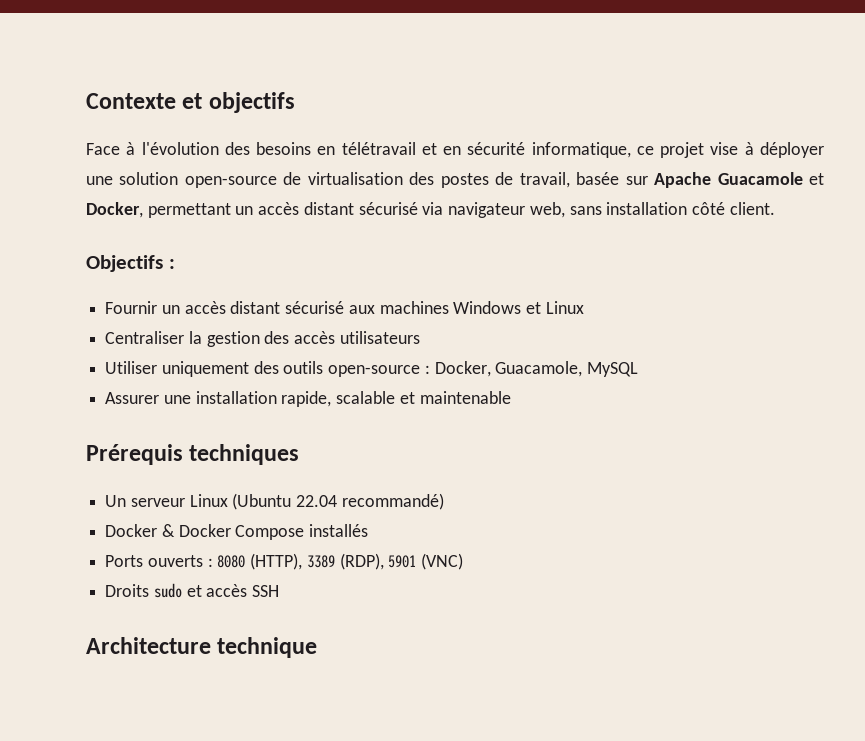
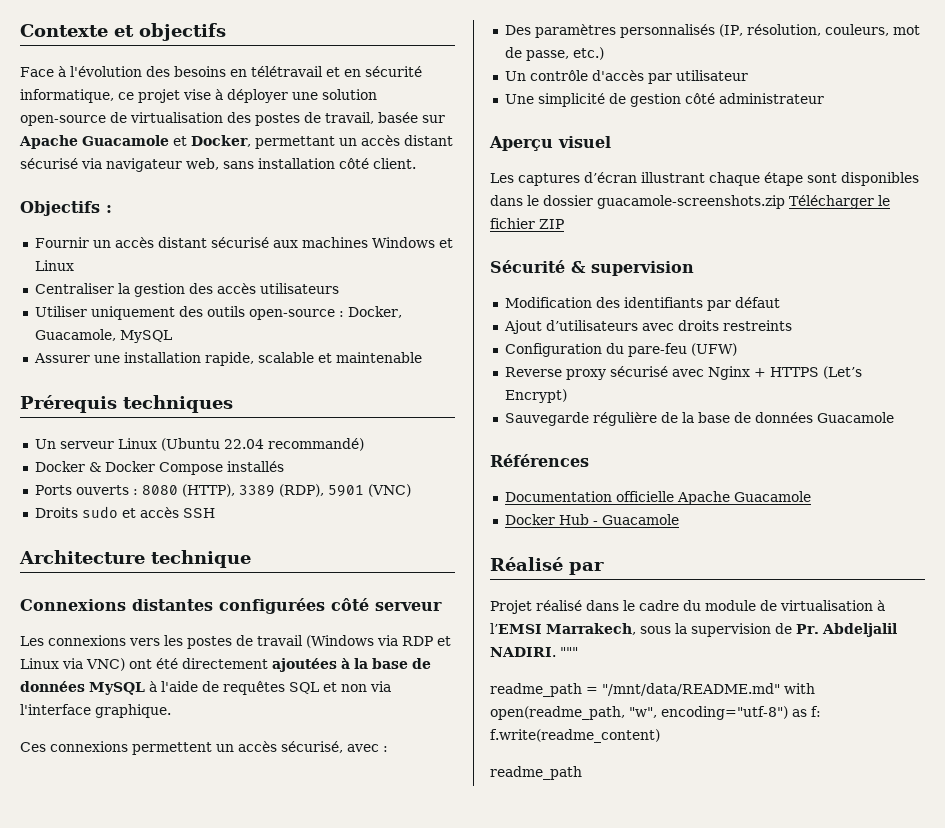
+ Connexions distantes configurées côté serveur
+ Les connexions vers les postes de travail (Windows via RDP et Linux via VNC) ont été directement ajoutées à la base de données MySQL à l'aide de requêtes SQL et non via l'interface graphique.
+ Ces connexions permettent un accès sécurisé, avec :
+ Des paramètres personnalisés (IP, résolution, couleurs, mot de passe, etc.)
+ Un contrôle d'accès par utilisateur
+ Une simplicité de gestion côté administrateur
+ Aperçu visuel
+ Les captures d’écran illustrant chaque étape sont disponibles dans le dossier guacamole-screenshots.zip Télécharger le fichier ZIP
+ Sécurité & supervision
+ Modification des identifiants par défaut
+ Ajout d’utilisateurs avec droits restreints
+ Configuration du pare-feu (UFW)
+ Reverse proxy sécurisé avec Nginx + HTTPS (Let’s Encrypt)
+ Sauvegarde régulière de la base de données Guacamole
+ Références
+ Documentation officielle Apache Guacamole
+ Docker Hub - Guacamole
+ Réalisé par
+ Projet réalisé dans le cadre du module de virtualisation à l’EMSI Marrakech, sous la supervision de Pr. Abdeljalil NADIRI. """
+ readme_path = "/mnt/data/README.md" with open(readme_path, "w", encoding="utf-8") as f: f.write(readme_content)
+ readme_path

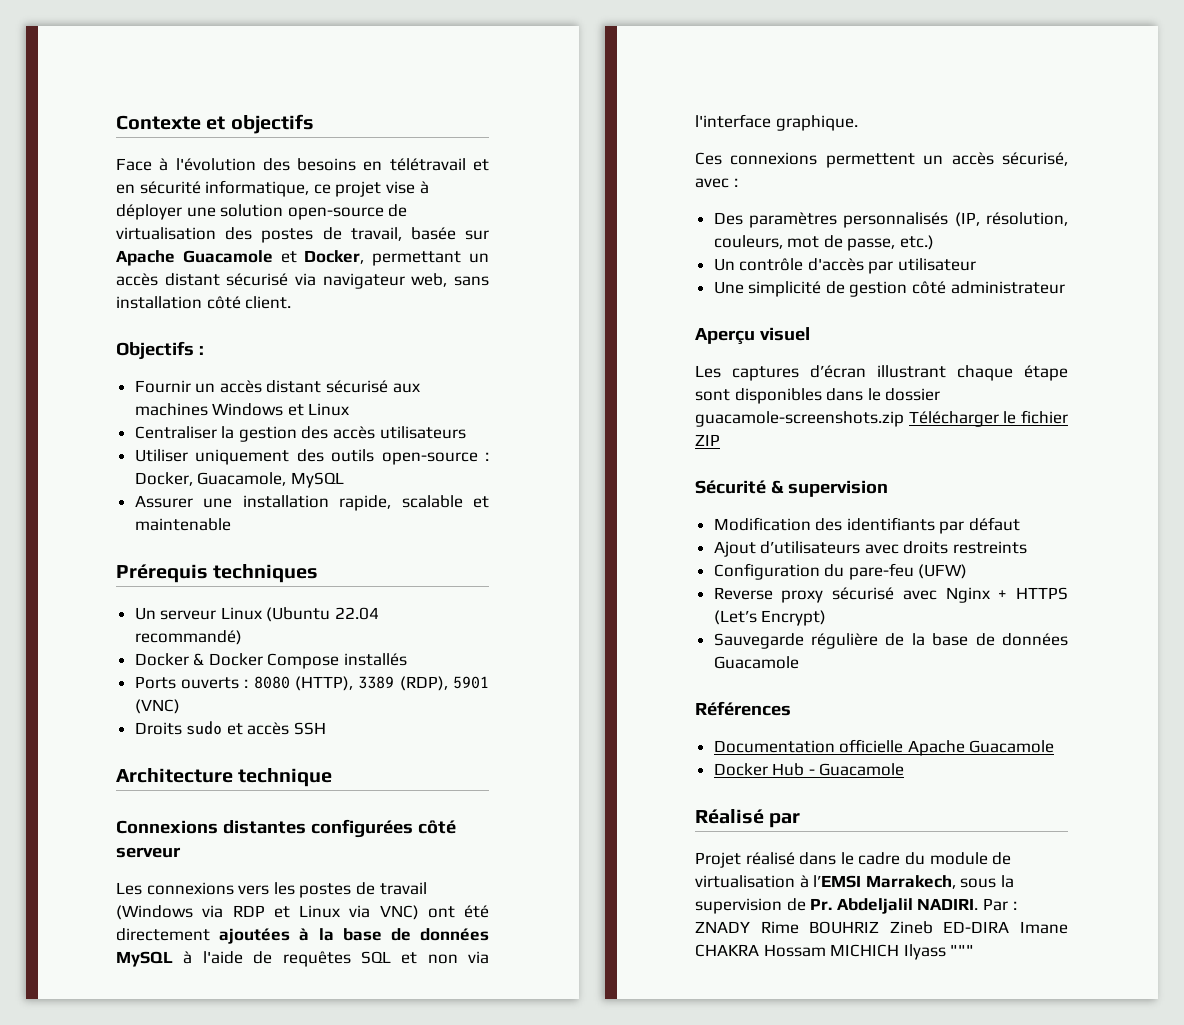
- """
- readme_path = "/mnt/data/README.md" with open(readme_path, "w", encoding="utf-8") as f: f.write(readme_content)
- readme_path
+ Par : ZNADY Rime BOUHRIZ Zineb ED-DIRA Imane CHAKRA Hossam MICHICH Ilyass """

